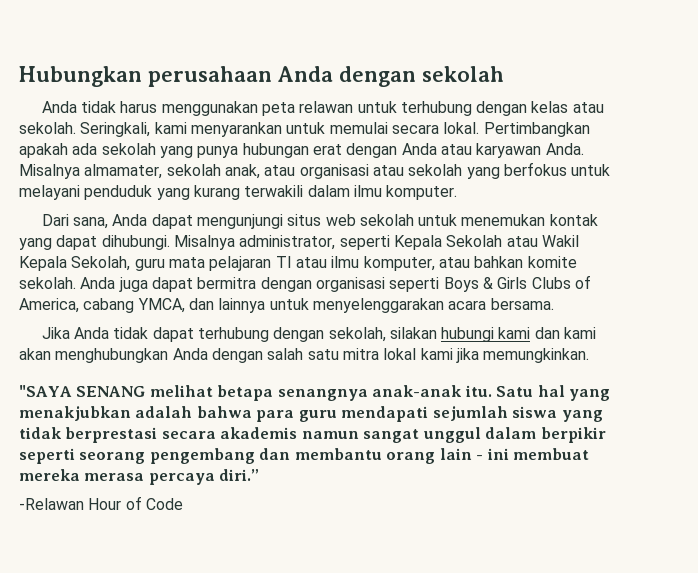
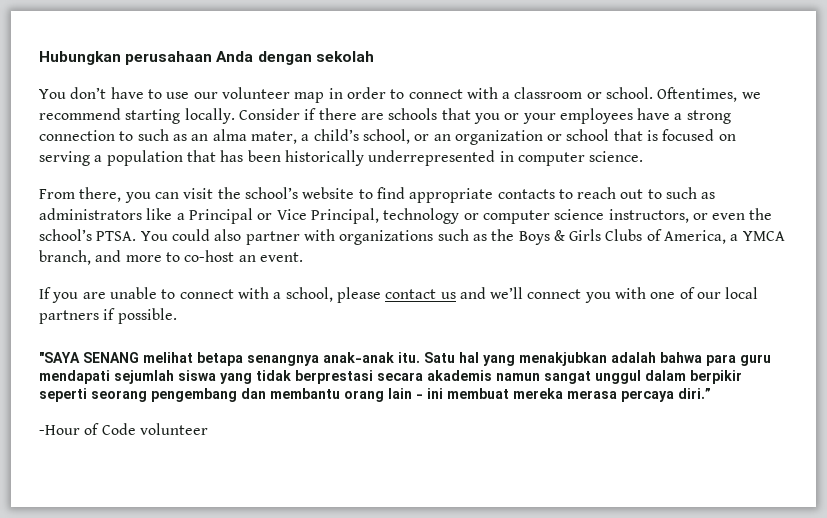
- Anda tidak harus menggunakan peta relawan untuk terhubung dengan kelas atau sekolah. Seringkali, kami menyarankan untuk memulai secara lokal. Pertimbangkan apakah ada sekolah yang punya hubungan erat dengan Anda atau karyawan Anda. Misalnya almamater, sekolah anak, atau organisasi atau sekolah yang berfokus untuk melayani penduduk yang kurang terwakili dalam ilmu komputer.
- Dari sana, Anda dapat mengunjungi situs web sekolah untuk menemukan kontak yang dapat dihubungi. Misalnya administrator, seperti Kepala Sekolah atau Wakil Kepala Sekolah, guru mata pelajaran TI atau ilmu komputer, atau bahkan komite sekolah. Anda juga dapat bermitra dengan organisasi seperti Boys & Girls Clubs of America, cabang YMCA, dan lainnya untuk menyelenggarakan acara bersama.
- Jika Anda tidak dapat terhubung dengan sekolah, silakan hubungi kami dan kami akan menghubungkan Anda dengan salah satu mitra lokal kami jika memungkinkan.
+ You don’t have to use our volunteer map in order to connect with a classroom or school. Oftentimes, we recommend starting locally. Consider if there are schools that you or your employees have a strong connection to such as an alma mater, a child’s school, or an organization or school that is focused on serving a population that has been historically underrepresented in computer science.
+ From there, you can visit the school’s website to find appropriate contacts to reach out to such as administrators like a Principal or Vice Principal, technology or computer science instructors, or even the school’s PTSA. You could also partner with organizations such as the Boys & Girls Clubs of America, a YMCA branch, and more to co-host an event.
+ If you are unable to connect with a school, please contact us and we’ll connect you with one of our local partners if possible.
- -Relawan Hour of Code
+ -Hour of Code volunteer

